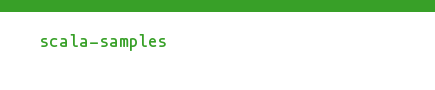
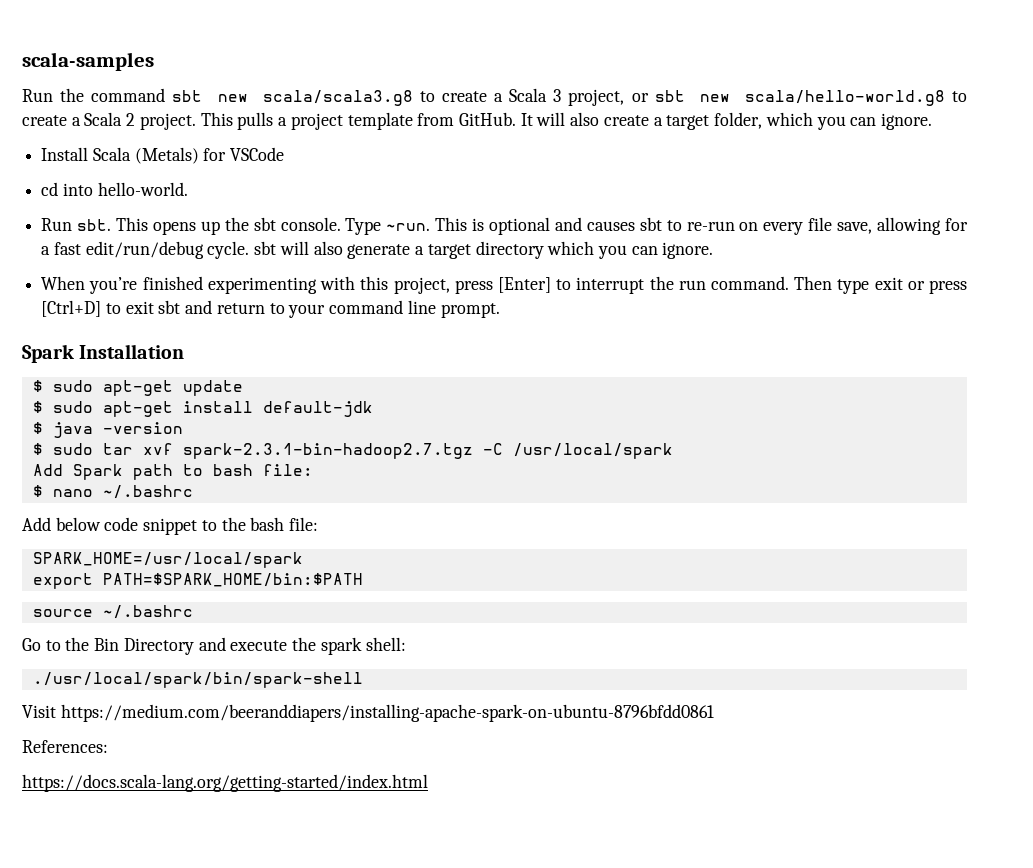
+ Run the command sbt new scala/scala3.g8 to create a Scala 3 project, or sbt new scala/hello-world.g8 to create a Scala 2 project. This pulls a project template from GitHub. It will also create a target folder, which you can ignore.
+ Install Scala (Metals) for VSCode
+ cd into hello-world.
+ Run sbt. This opens up the sbt console. Type ~run. This is optional and causes sbt to re-run on every file save, allowing for a fast edit/run/debug cycle. sbt will also generate a target directory which you can ignore.
+ When you’re finished experimenting with this project, press [Enter] to interrupt the run command. Then type exit or press [Ctrl+D] to exit sbt and return to your command line prompt.
+ Spark Installation
+ $ sudo apt-get update
+ $ sudo apt-get install default-jdk
+ $ java –version
+ $ sudo tar xvf spark-2.3.1-bin-hadoop2.7.tgz -C /usr/local/spark
+ Add Spark path to bash file:
+ $ nano ~/.bashrc
+ Add below code snippet to the bash file:
+ SPARK_HOME=/usr/local/spark
+ export PATH=$SPARK_HOME/bin:$PATH
+ source ~/.bashrc
+ Go to the Bin Directory and execute the spark shell:
+ ./usr/local/spark/bin/spark-shell
+ Visit https://medium.com/beeranddiapers/installing-apache-spark-on-ubuntu-8796bfdd0861
+ References:
+ https://docs.scala-lang.org/getting-started/index.html

